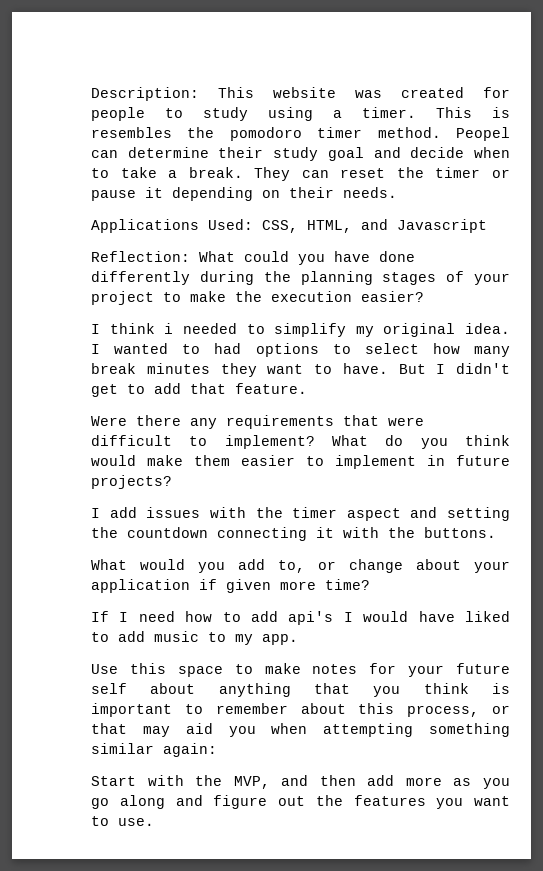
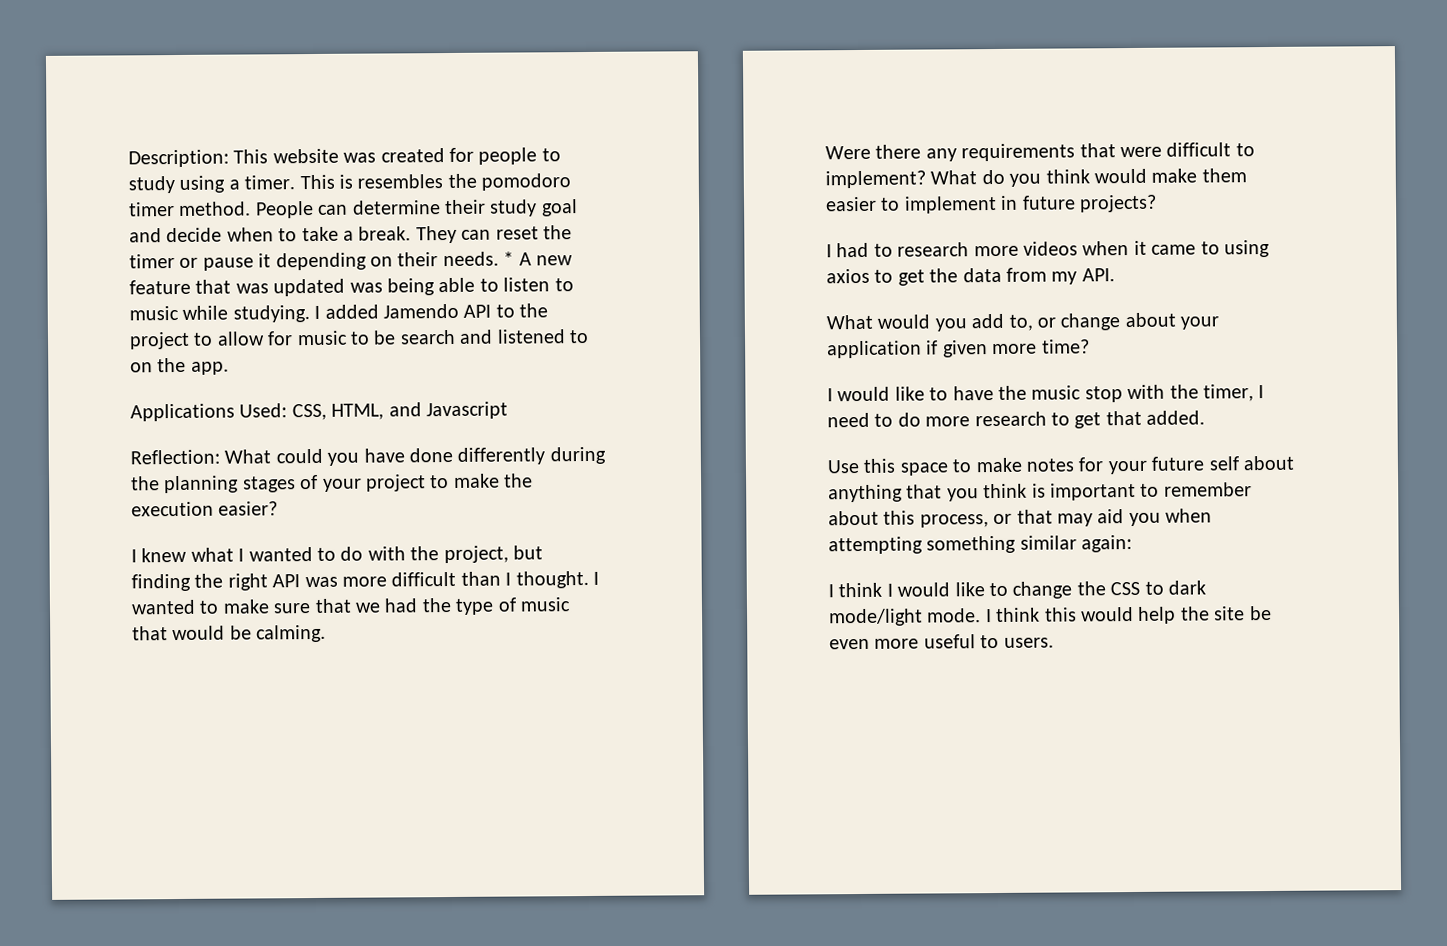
- Peopel can determine their study goal and decide when to take a break.
+ People can determine their study goal and decide when to take a break.
+ * A new feature that was updated was being able to listen to music while studying. I added Jamendo API to the project to allow for music to be search and listened to on the app.
- I think i needed to simplify my original idea. I wanted to had options to select how many break minutes they want to have. But I didn't get to add that feature.
+ I knew what I wanted to do with the project, but finding the right API was more difficult than I thought. I wanted to make sure that we had the type of music that would be calming.
- I add issues with the timer aspect and setting the countdown connecting it with the buttons.
+ I had to research more videos when it came to using axios to get the data from my API.
- If I need how to add api's I would have liked to add music to my app.
+ I would like to have the music stop with the timer, I need to do more research to get that added.
- Start with the MVP, and then add more as you go along and figure out the features you want to use.
+ I think I would like to change the CSS to dark mode/light mode. I think this would help the site be even more useful to users.

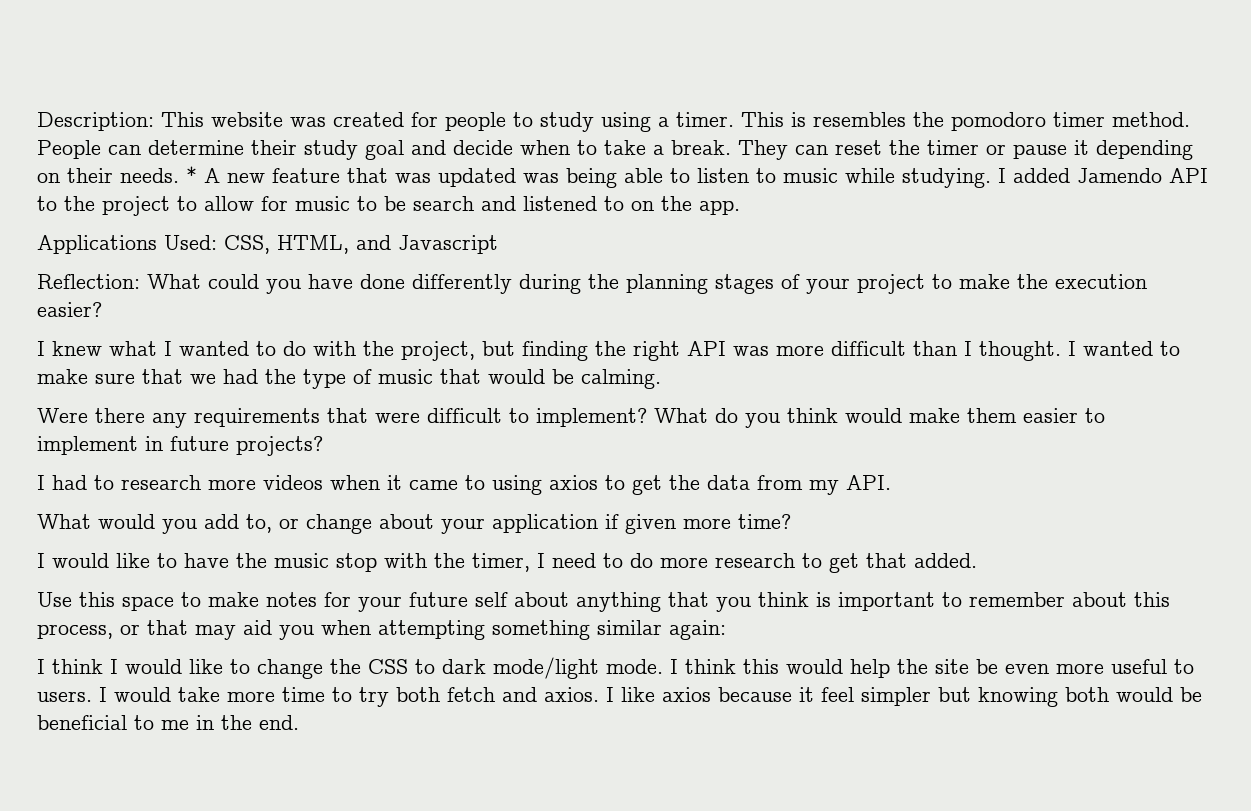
+ I would take more time to try both fetch and axios. I like axios because it feel simpler but knowing both would be beneficial to me in the end.

